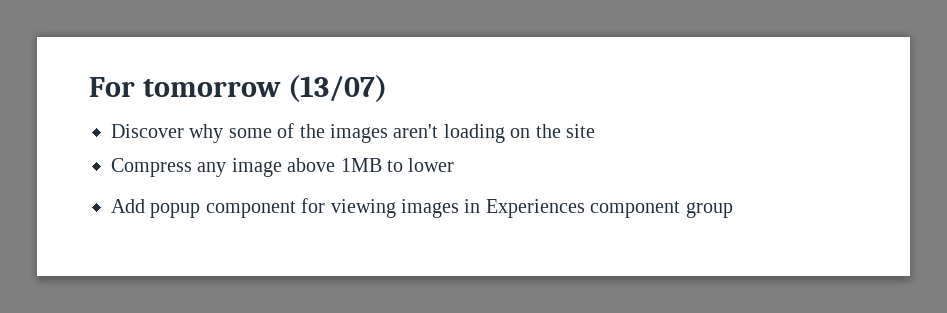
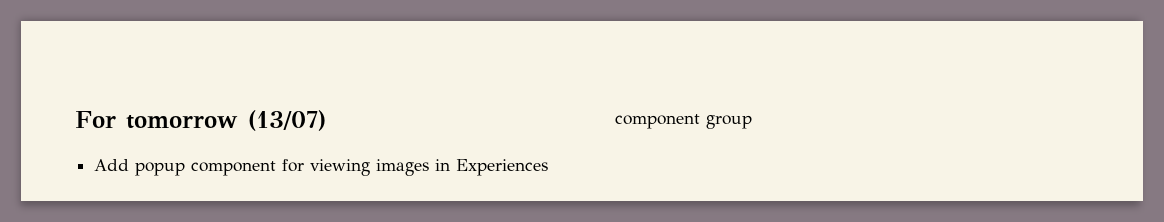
- Discover why some of the images aren't loading on the site
- Compress any image above 1MB to lower

